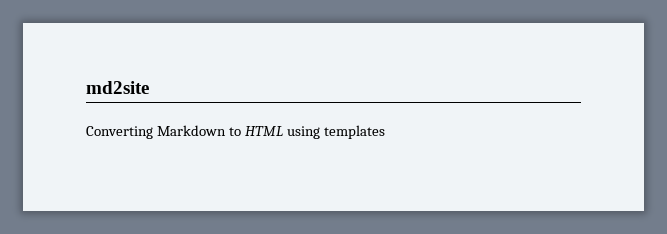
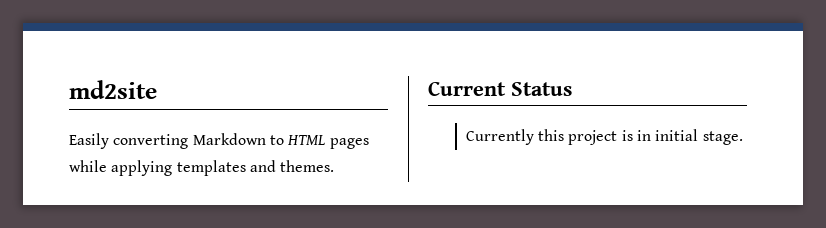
- Converting Markdown to HTML using templates
+ Easily converting Markdown to HTML pages while applying templates and themes.
+ Current Status
+ Currently this project is in initial stage.

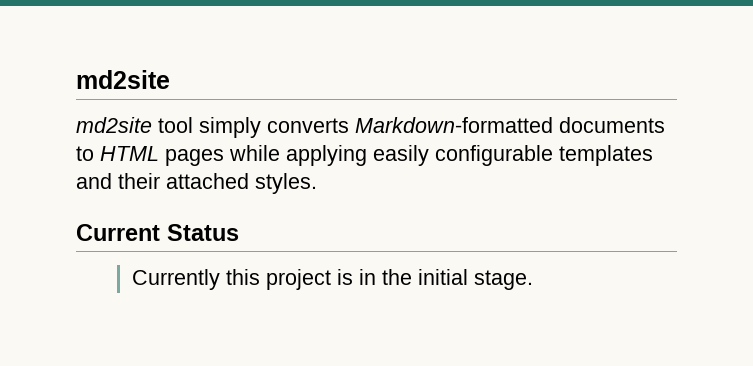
- Easily converting Markdown to HTML pages while applying templates and themes.
+ md2site tool simply converts Markdown-formatted documents to HTML pages while applying easily configurable templates and their attached styles.
- Currently this project is in initial stage.
+ Currently this project is in the initial stage.

